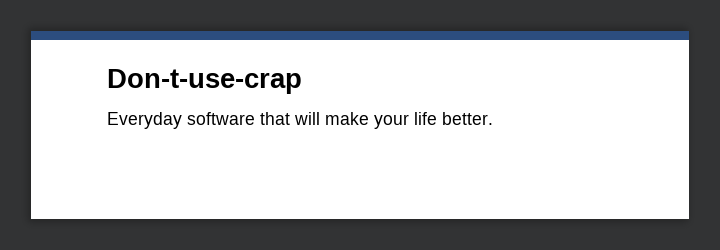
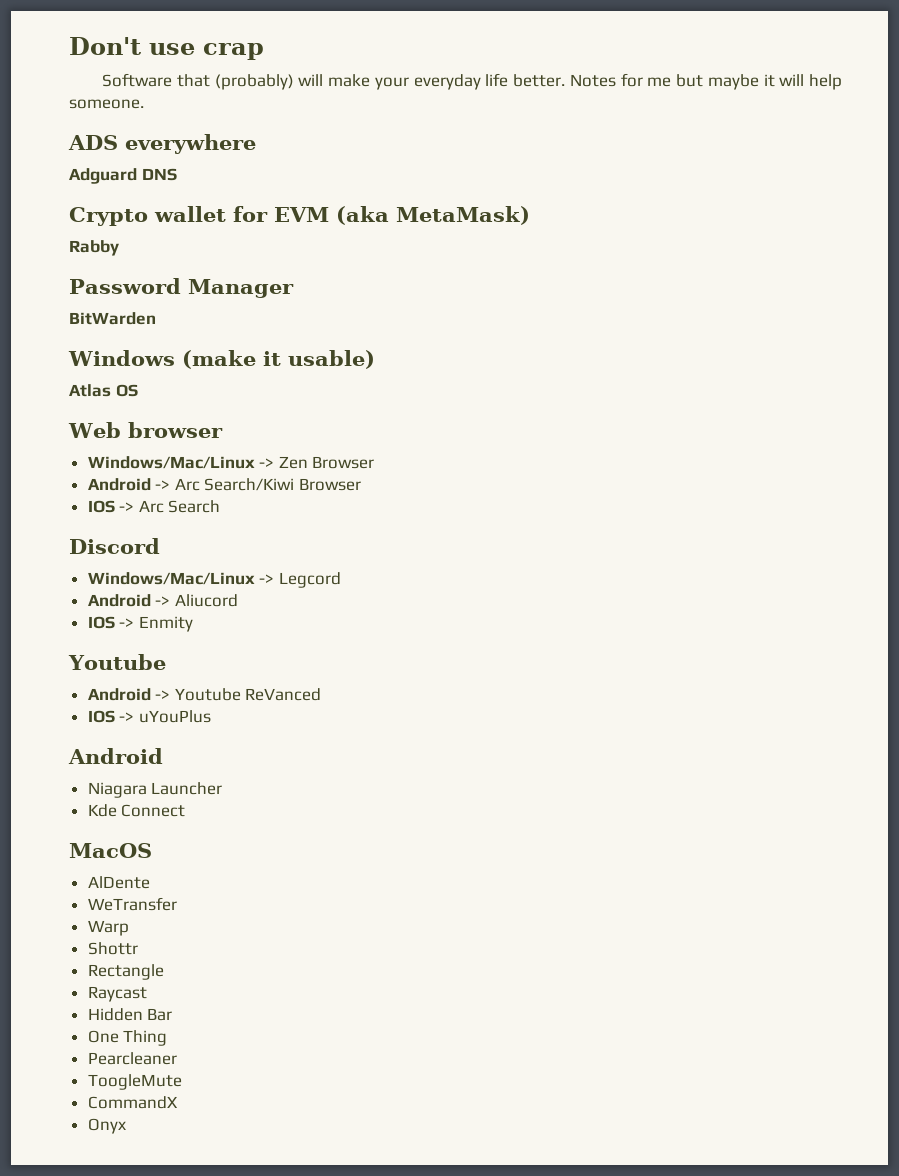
- Don-t-use-crap
- Everyday software that will make your life better.
+ Don't use crap
+ Software that (probably) will make your everyday life better.
+ Notes for me but maybe it will help someone.
+ ADS everywhere
+ Adguard DNS
+ Crypto wallet for EVM (aka MetaMask)
+ Rabby
+ Password Manager
+ BitWarden
+ Windows (make it usable)
+ Atlas OS
+ Web browser
+ Windows/Mac/Linux -> Zen Browser
+ Android -> Arc Search/Kiwi Browser
+ IOS -> Arc Search
+ Discord
+ Windows/Mac/Linux -> Legcord
+ Android -> Aliucord
+ IOS -> Enmity
+ Youtube
+ Android -> Youtube ReVanced
+ IOS -> uYouPlus
+ Android
+ Niagara Launcher
+ Kde Connect
+ MacOS
+ AlDente
+ WeTransfer
+ Warp
+ Shottr
+ Rectangle
+ Raycast
+ Hidden Bar
+ One Thing
+ Pearcleaner
+ ToogleMute
+ CommandX
+ Onyx

